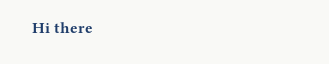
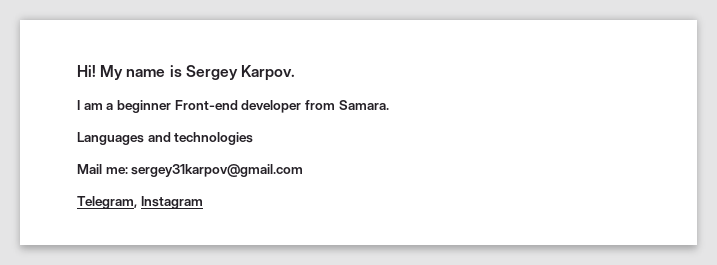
- Hi there
+ Hi! My name is Sergey Karpov.
+ I am a beginner Front-end developer from Samara.
+ Languages and technologies
+ Mail me: sergey31karpov@gmail.com
+ Telegram, Instagram

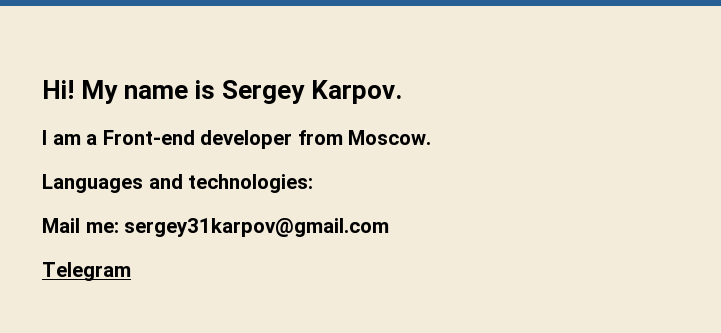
- I am a beginner Front-end developer from Samara.
+ I am a Front-end developer from Moscow.
- Languages and technologies
+ Languages and technologies:
- Telegram, Instagram
+ Telegram

